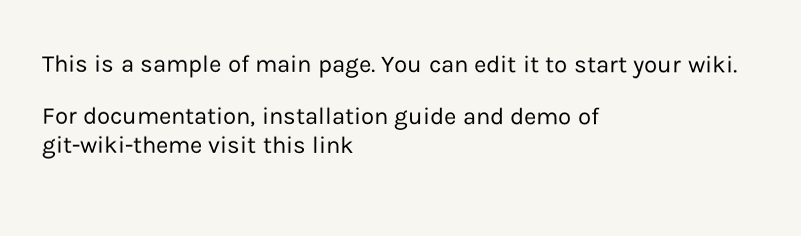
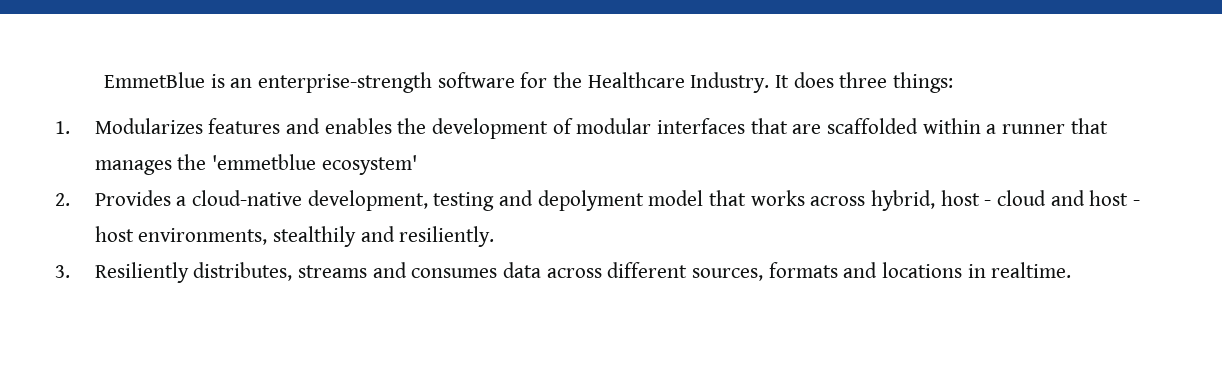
- This is a sample of main page. You can edit it to start your wiki.
- For documentation, installation guide and demo of git-wiki-theme visit this link
+ EmmetBlue is an enterprise-strength software for the Healthcare Industry. It does three things:
+ 1. Modularizes features and enables the development of modular interfaces that are scaffolded within a runner that manages the 'emmetblue ecosystem'
+ 2. Provides a cloud-native development, testing and depolyment model that works across hybrid, host - cloud and host - host environments, stealthily and resiliently.
+ 3. Resiliently distributes, streams and consumes data across different sources, formats and locations in realtime.

